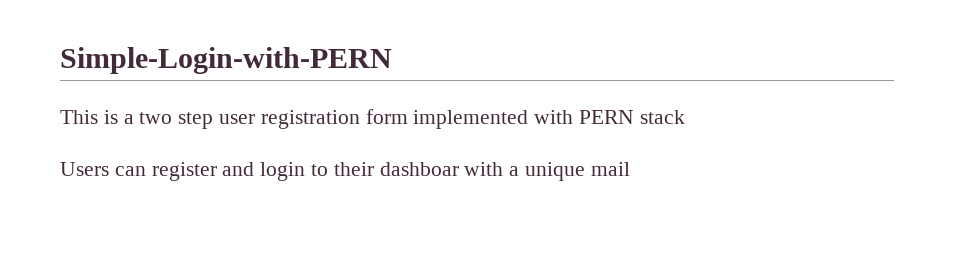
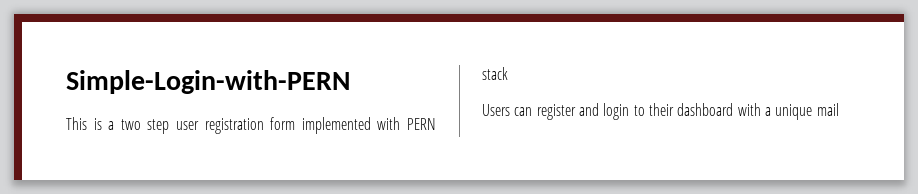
- Users can register and login to their dashboar with a unique mail
+ Users can register and login to their dashboard with a unique mail

